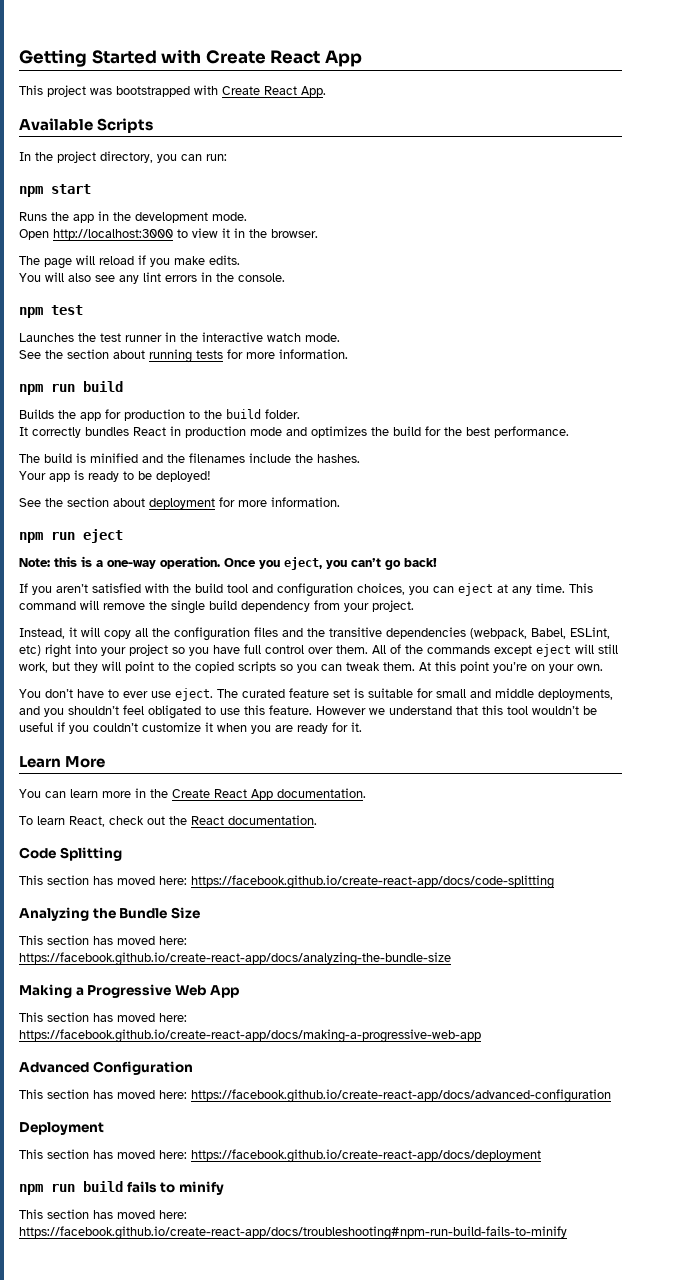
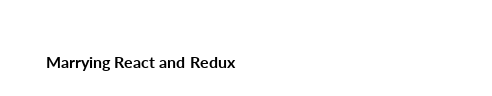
- Getting Started with Create React App
- This project was bootstrapped with Create React App.
- Available Scripts
- In the project directory, you can run:
- npm start
- Runs the app in the development mode.
- Open http://localhost:3000 to view it in the browser.
- The page will reload if you make edits.
- You will also see any lint errors in the console.
- npm test
- Launches the test runner in the interactive watch mode.
- See the section about running tests for more information.
- npm run build
- Builds the app for production to the build folder.
- It correctly bundles React in production mode and optimizes the build for the best performance.
- The build is minified and the filenames include the hashes.
- Your app is ready to be deployed!
- See the section about deployment for more information.
- npm run eject
- Note: this is a one-way operation. Once you eject, you can’t go back!
- If you aren’t satisfied with the build tool and configuration choices, you can eject at any time. This command will remove the single build dependency from your project.
- Instead, it will copy all the configuration files and the transitive dependencies (webpack, Babel, ESLint, etc) right into your project so you have full control over them. All of the commands except eject will still work, but they will point to the copied scripts so you can tweak them. At this point you’re on your own.
- You don’t have to ever use eject. The curated feature set is suitable for small and middle deployments, and you shouldn’t feel obligated to use this feature. However we understand that this tool wouldn’t be useful if you couldn’t customize it when you are ready for it.
- Learn More
- You can learn more in the Create React App documentation.
- To learn React, check out the React documentation.
- Code Splitting
- This section has moved here: https://facebook.github.io/create-react-app/docs/code-splitting
- Analyzing the Bundle Size
- This section has moved here: https://facebook.github.io/create-react-app/docs/analyzing-the-bundle-size
- Making a Progressive Web App
- This section has moved here: https://facebook.github.io/create-react-app/docs/making-a-progressive-web-app
- Advanced Configuration
- This section has moved here: https://facebook.github.io/create-react-app/docs/advanced-configuration
- Deployment
- This section has moved here: https://facebook.github.io/create-react-app/docs/deployment
- npm run build fails to minify
- This section has moved here: https://facebook.github.io/create-react-app/docs/troubleshooting#npm-run-build-fails-to-minify
+ Marrying React and Redux

